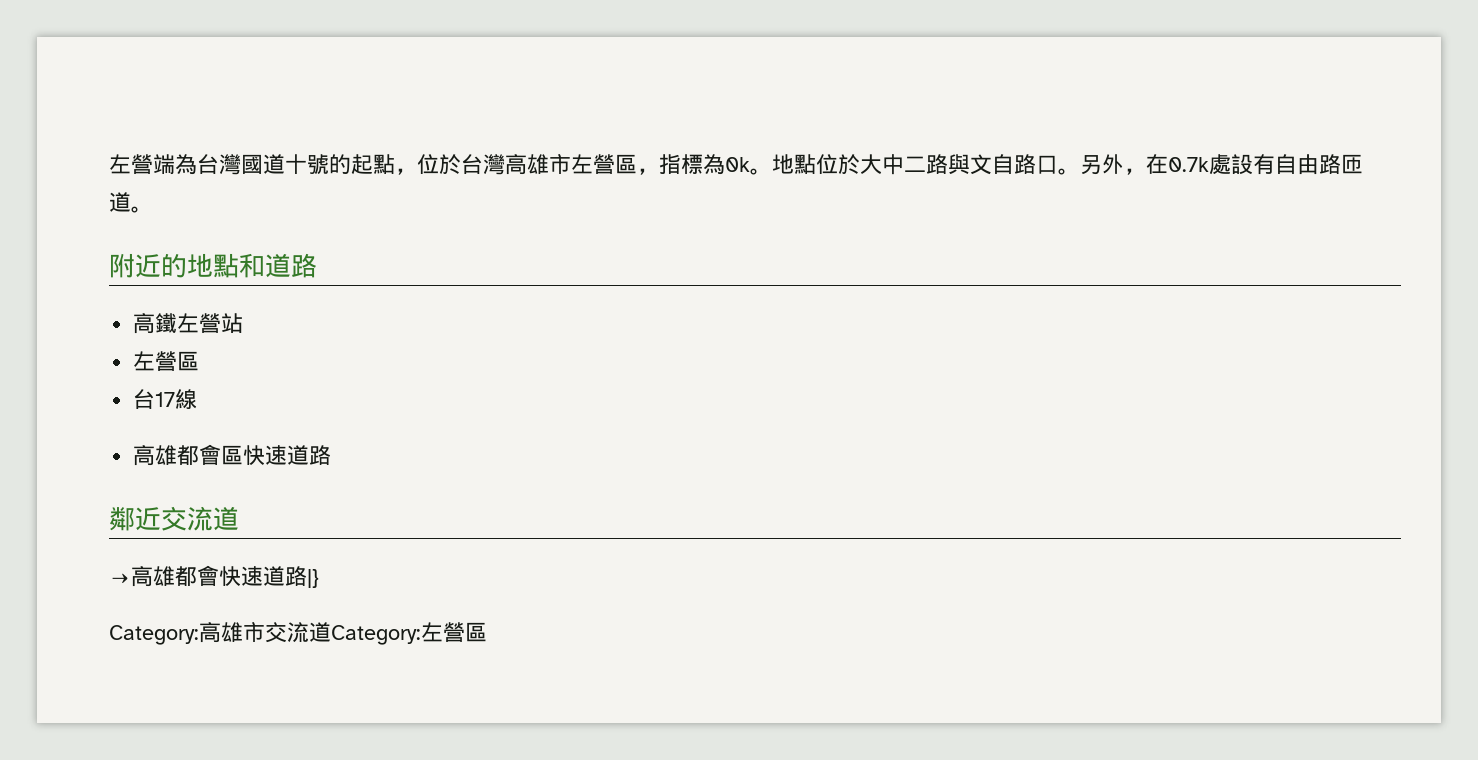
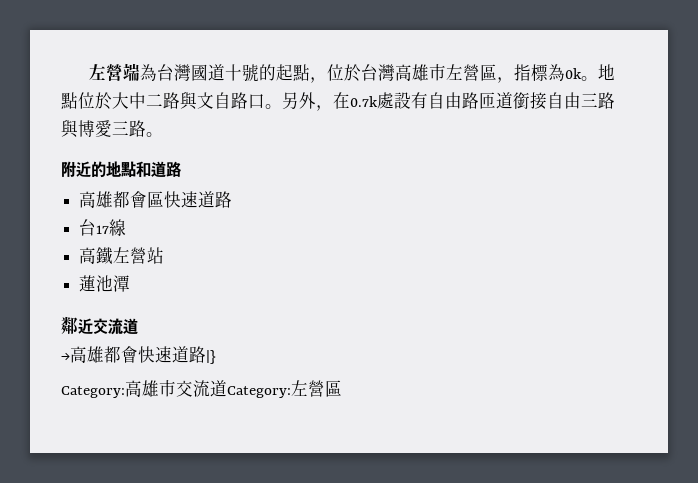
- 另外，在0.7k處設有自由路匝道。
+ 另外，在0.7k處設有自由路匝道銜接自由三路與博愛三路。
- 高鐵左營站
- 左營區
- 台17線
+ 台17線
+ 高鐵左營站
+ 蓮池潭

